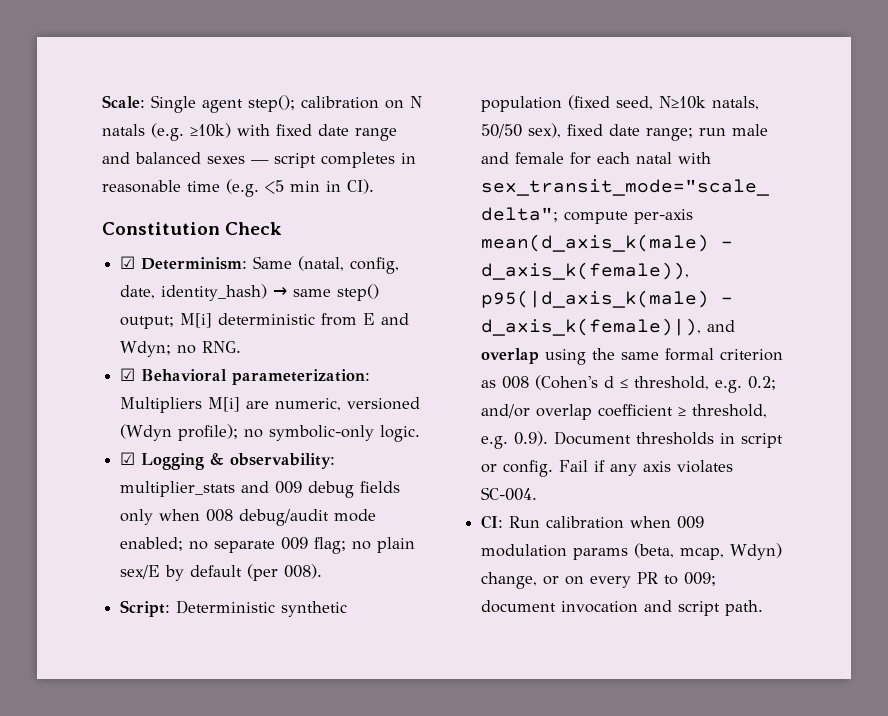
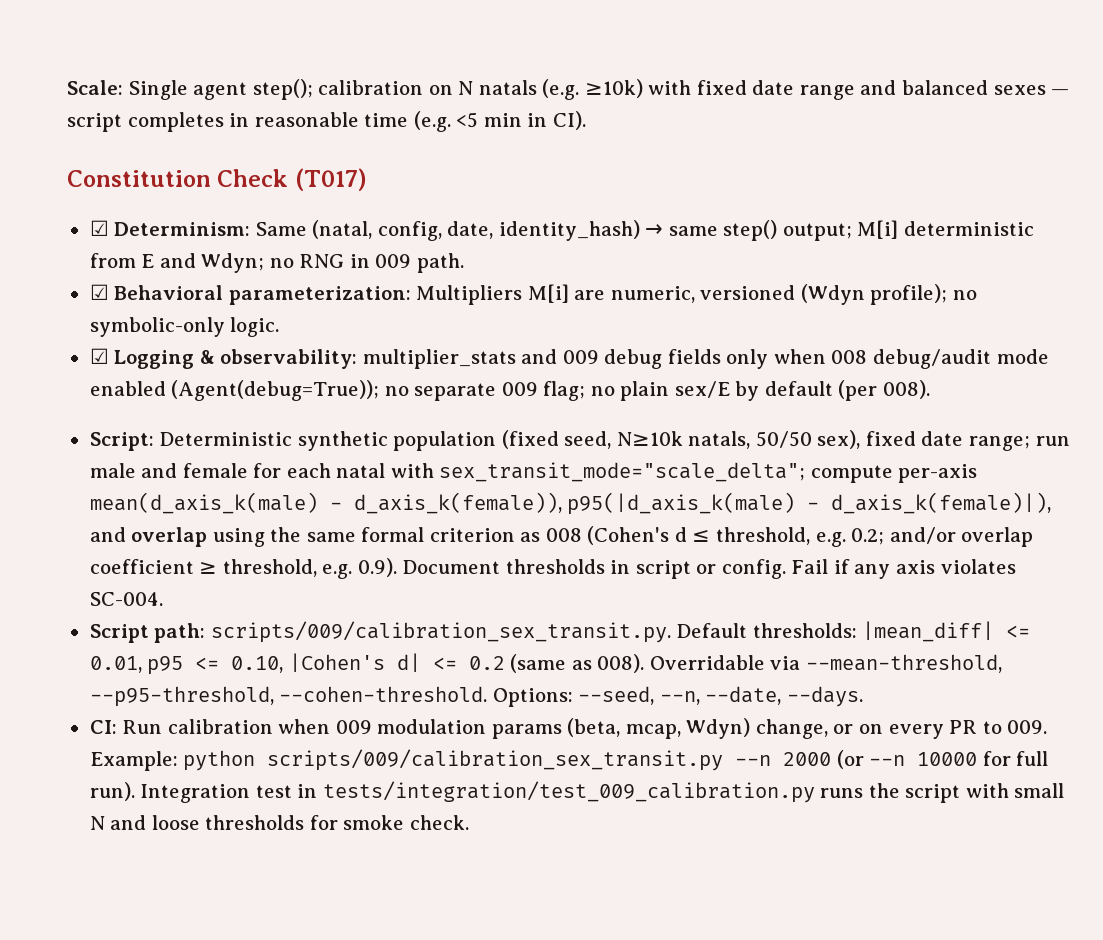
- Constitution Check
+ Constitution Check (T017)
- ☑ Determinism: Same (natal, config, date, identity_hash) → same step() output; M[i] deterministic from E and Wdyn; no RNG.
+ ☑ Determinism: Same (natal, config, date, identity_hash) → same step() output; M[i] deterministic from E and Wdyn; no RNG in 009 path.
- ☑ Logging & observability: multiplier_stats and 009 debug fields only when 008 debug/audit mode enabled; no separate 009 flag; no plain sex/E by default (per 008).
+ ☑ Logging & observability: multiplier_stats and 009 debug fields only when 008 debug/audit mode enabled (Agent(debug=True)); no separate 009 flag; no plain sex/E by default (per 008).
+ Script path: scripts/009/calibration_sex_transit.py. Default thresholds: |mean_diff| <= 0.01, p95 <= 0.10, |Cohen's d| <= 0.2 (same as 008). Overridable via --mean-threshold, --p95-threshold, --cohen-threshold. Options: --seed, --n, --date, --days.
- CI: Run calibration when 009 modulation params (beta, mcap, Wdyn) change, or on every PR to 009; document invocation and script path.
+ CI: Run calibration when 009 modulation params (beta, mcap, Wdyn) change, or on every PR to 009. Example: python scripts/009/calibration_sex_transit.py --n 2000 (or --n 10000 for full run). Integration test in tests/integration/test_009_calibration.py runs the script with small N and loose thresholds for smoke check.

